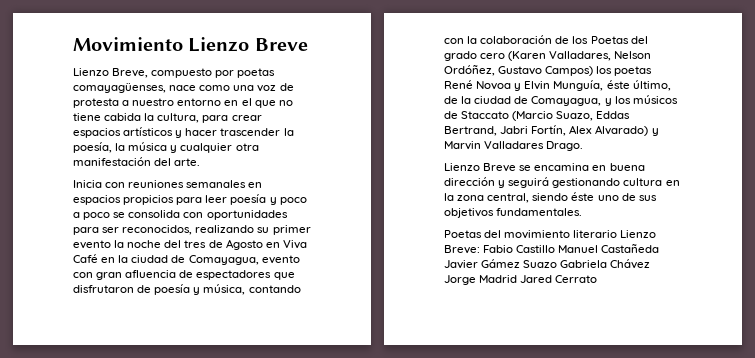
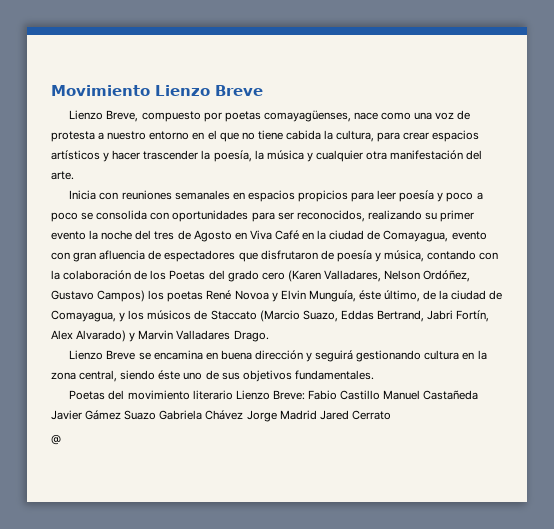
+ @

